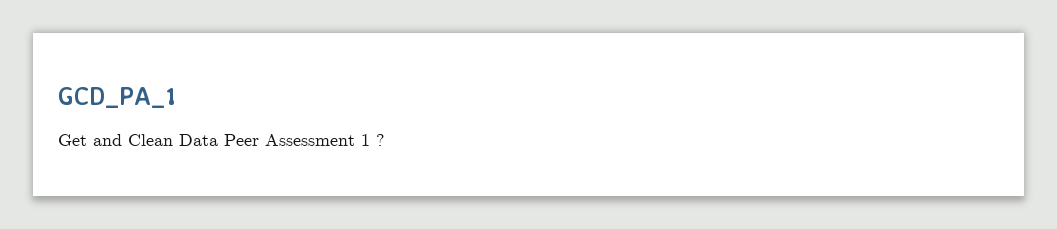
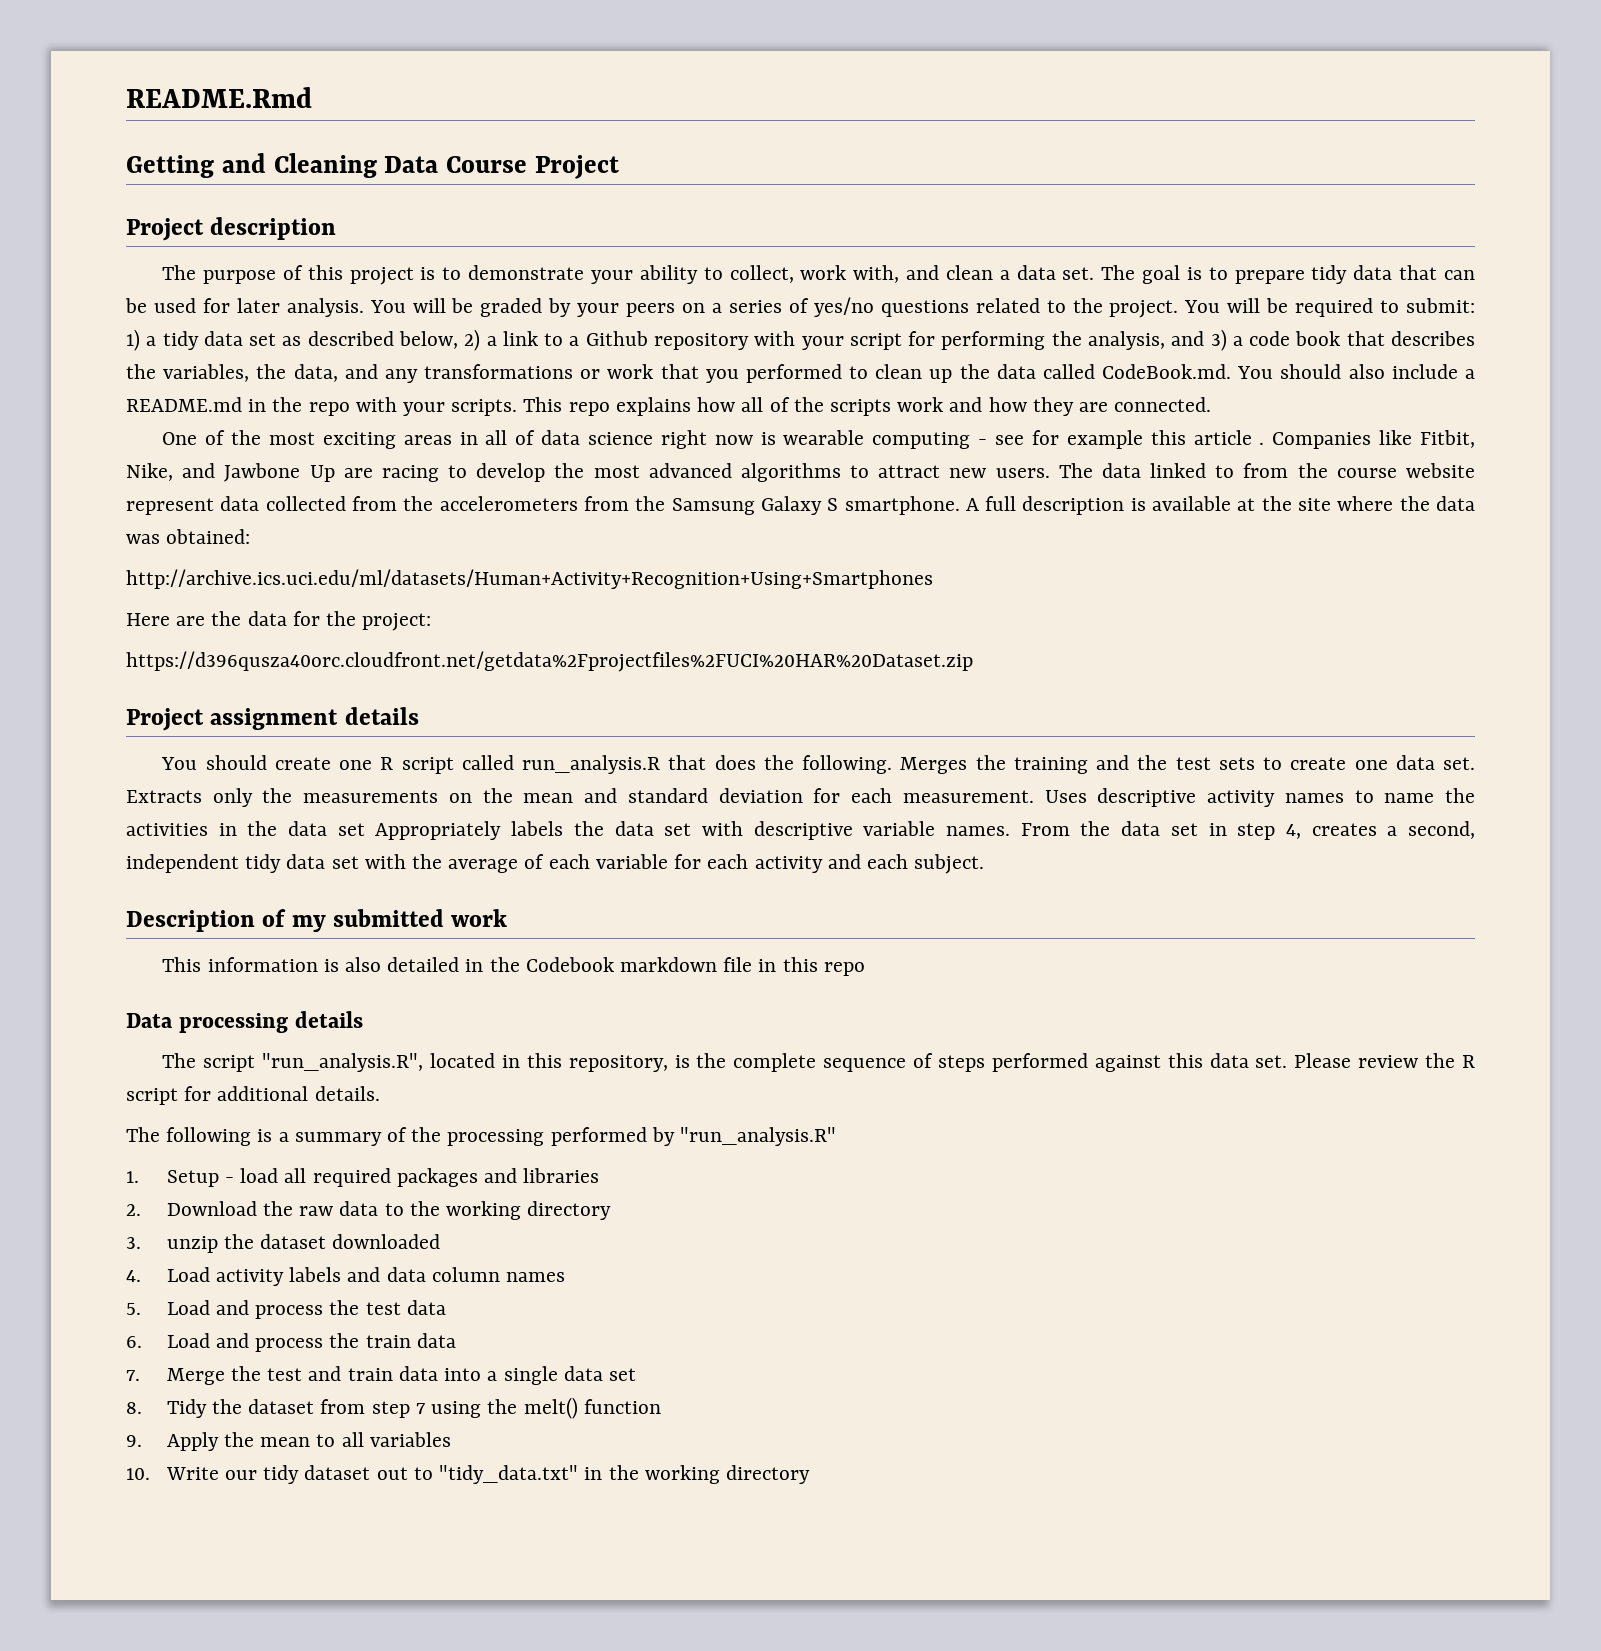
- GCD_PA_1
- Get and Clean Data Peer Assessment 1 ?
+ README.Rmd
+ Getting and Cleaning Data Course Project
+ Project description
+ The purpose of this project is to demonstrate your ability to collect, work with, and clean a data set. The goal is to prepare tidy data that can be used for later analysis. You will be graded by your peers on a series of yes/no questions related to the project. You will be required to submit: 1) a tidy data set as described below, 2) a link to a Github repository with your script for performing the analysis, and 3) a code book that describes the variables, the data, and any transformations or work that you performed to clean up the data called CodeBook.md. You should also include a README.md in the repo with your scripts. This repo explains how all of the scripts work and how they are connected.
+ One of the most exciting areas in all of data science right now is wearable computing - see for example this article . Companies like Fitbit, Nike, and Jawbone Up are racing to develop the most advanced algorithms to attract new users. The data linked to from the course website represent data collected from the accelerometers from the Samsung Galaxy S smartphone. A full description is available at the site where the data was obtained:
+ http://archive.ics.uci.edu/ml/datasets/Human+Activity+Recognition+Using+Smartphones
+ Here are the data for the project:
+ https://d396qusza40orc.cloudfront.net/getdata%2Fprojectfiles%2FUCI%20HAR%20Dataset.zip
+ Project assignment details
+ You should create one R script called run_analysis.R that does the following. Merges the training and the test sets to create one data set. Extracts only the measurements on the mean and standard deviation for each measurement. Uses descriptive activity names to name the activities in the data set Appropriately labels the data set with descriptive variable names. From the data set in step 4, creates a second, independent tidy data set with the average of each variable for each activity and each subject.
+ Description of my submitted work
+ This information is also detailed in the Codebook markdown file in this repo
+ Data processing details
+ The script "run_analysis.R", located in this repository, is the complete sequence of steps performed against this data set. Please review the R script for additional details.
+ The following is a summary of the processing performed by "run_analysis.R"
+ 1. Setup - load all required packages and libraries
+ 2. Download the raw data to the working directory
+ 3. unzip the dataset downloaded
+ 4. Load activity labels and data column names
+ 5. Load and process the test data
+ 6. Load and process the train data
+ 7. Merge the test and train data into a single data set
+ 8. Tidy the dataset from step 7 using the melt() function
+ 9. Apply the mean to all variables
+ 10. Write our tidy dataset out to "tidy_data.txt" in the working directory

